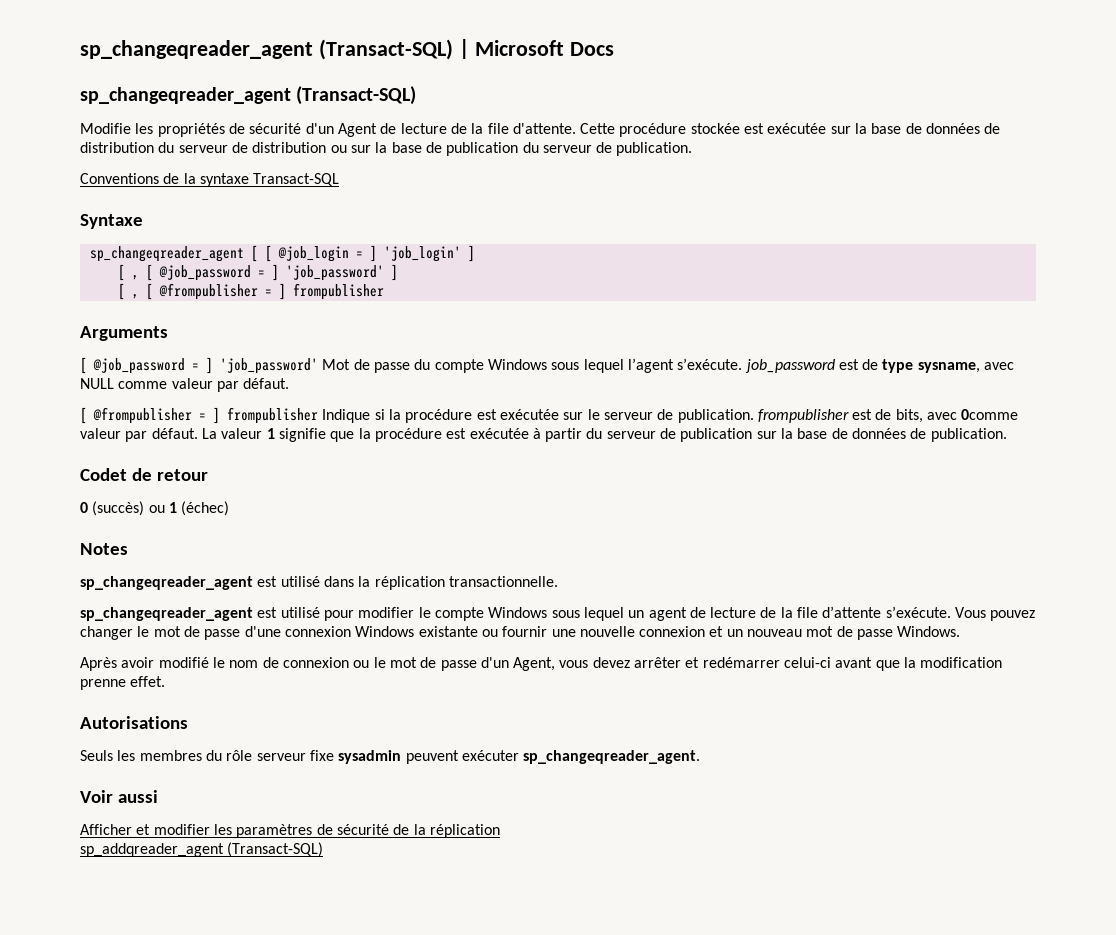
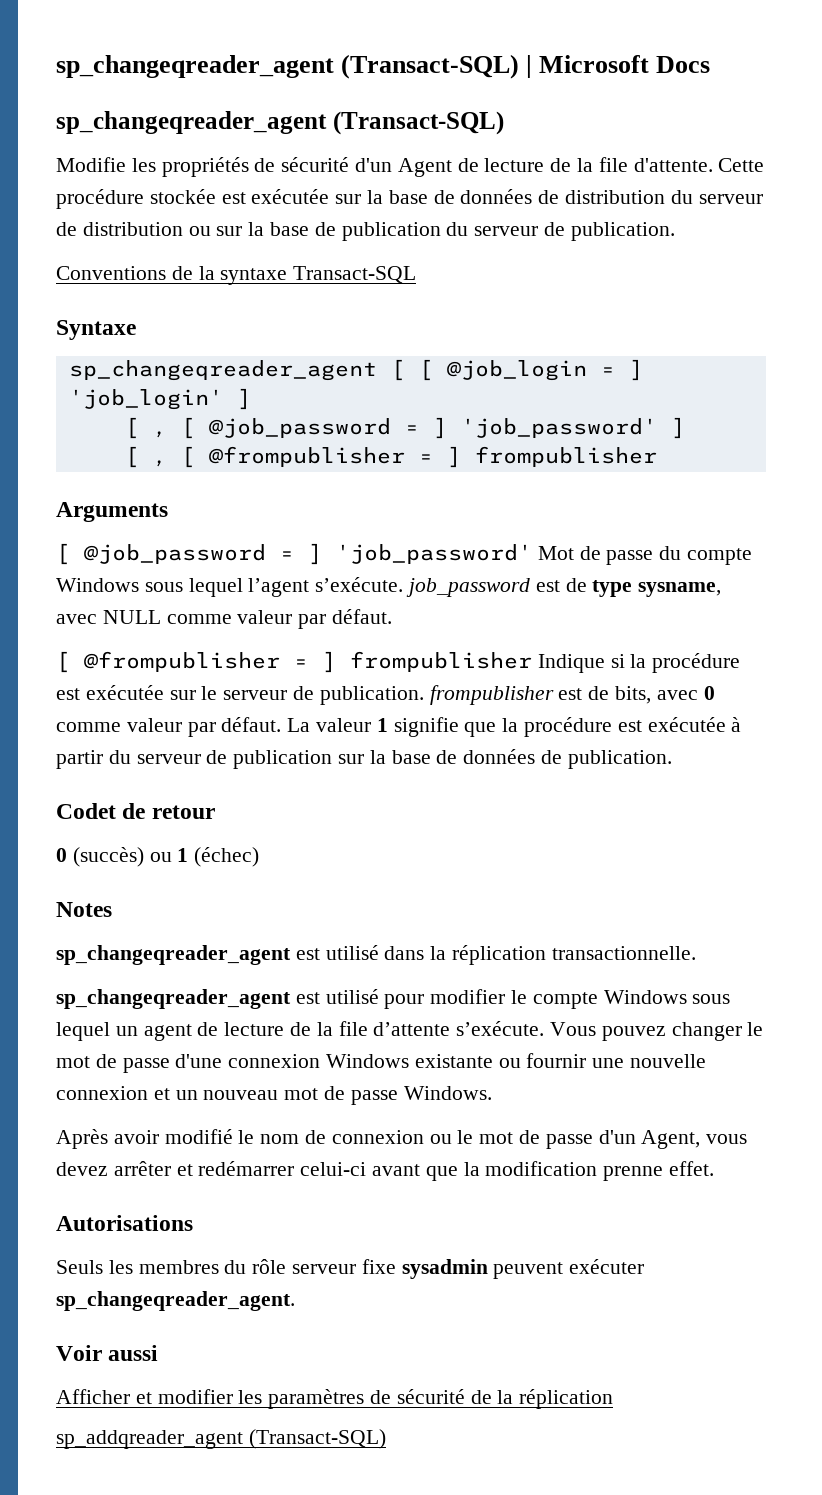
- [ @frompublisher = ] frompublisher Indique si la procédure est exécutée sur le serveur de publication. frompublisher est de bits, avec 0comme valeur par défaut.
+ [ @frompublisher = ] frompublisher Indique si la procédure est exécutée sur le serveur de publication. frompublisher est de bits, avec 0 comme valeur par défaut.

